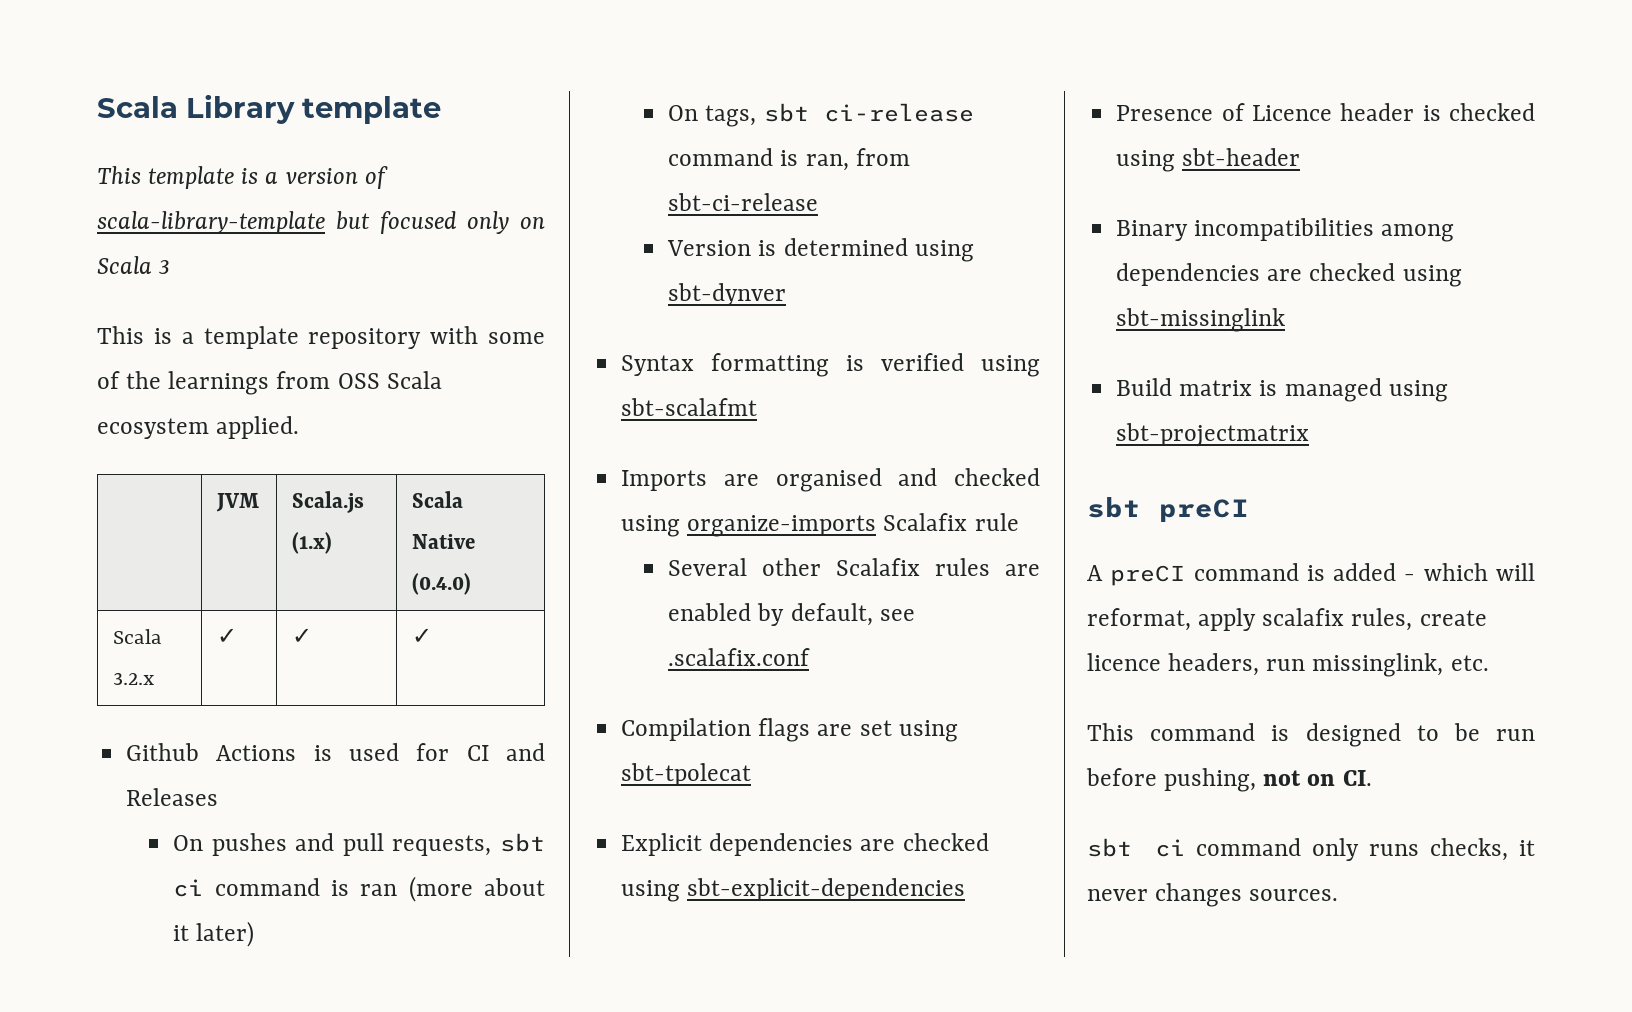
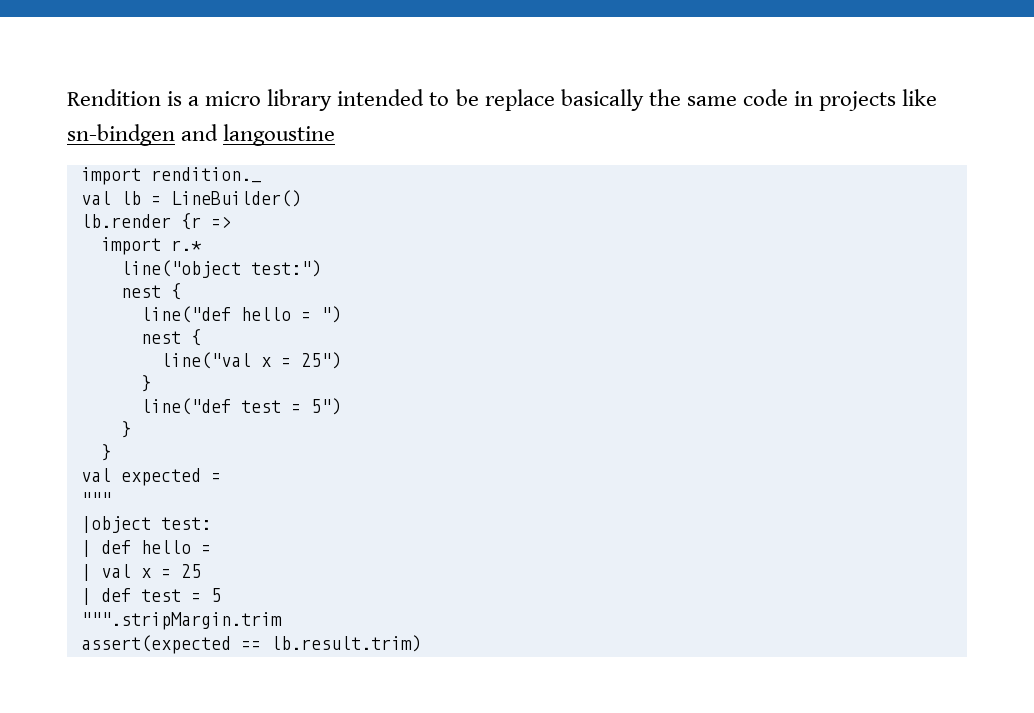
- Scala Library template
- This template is a version of scala-library-template but focused only on Scala 3
- This is a template repository with some of the learnings from OSS Scala ecosystem applied.
- | JVM | Scala.js (1.x) | Scala Native (0.4.0)
- Scala 3.2.x | ✓ | ✓ | ✓
- Github Actions is used for CI and Releases
- On pushes and pull requests, sbt ci command is ran (more about it later)
- On tags, sbt ci-release command is ran, from sbt-ci-release
- Version is determined using sbt-dynver
- Syntax formatting is verified using sbt-scalafmt
- Imports are organised and checked using organize-imports Scalafix rule
- Several other Scalafix rules are enabled by default, see .scalafix.conf
- Compilation flags are set using sbt-tpolecat
- Explicit dependencies are checked using sbt-explicit-dependencies
- Presence of Licence header is checked using sbt-header
- Binary incompatibilities among dependencies are checked using sbt-missinglink
- Build matrix is managed using sbt-projectmatrix
- sbt preCI
- A preCI command is added - which will reformat, apply scalafix rules, create licence headers, run missinglink, etc.
- This command is designed to be run before pushing, not on CI.
- sbt ci command only runs checks, it never changes sources.
+ Rendition is a micro library intended to be replace basically the same code in projects like sn-bindgen and langoustine
+ import rendition._
+ val lb = LineBuilder()
+ lb.render {r =>
+ import r.*
+ line("object test:")
+ nest {
+ line("def hello = ")
+ nest {
+ line("val x = 25")
+ }
+ line("def test = 5")
+ }
+ }
+ val expected =
+ """
+ |object test:
+ | def hello =
+ | val x = 25
+ | def test = 5
+ """.stripMargin.trim
+ assert(expected == lb.result.trim)

